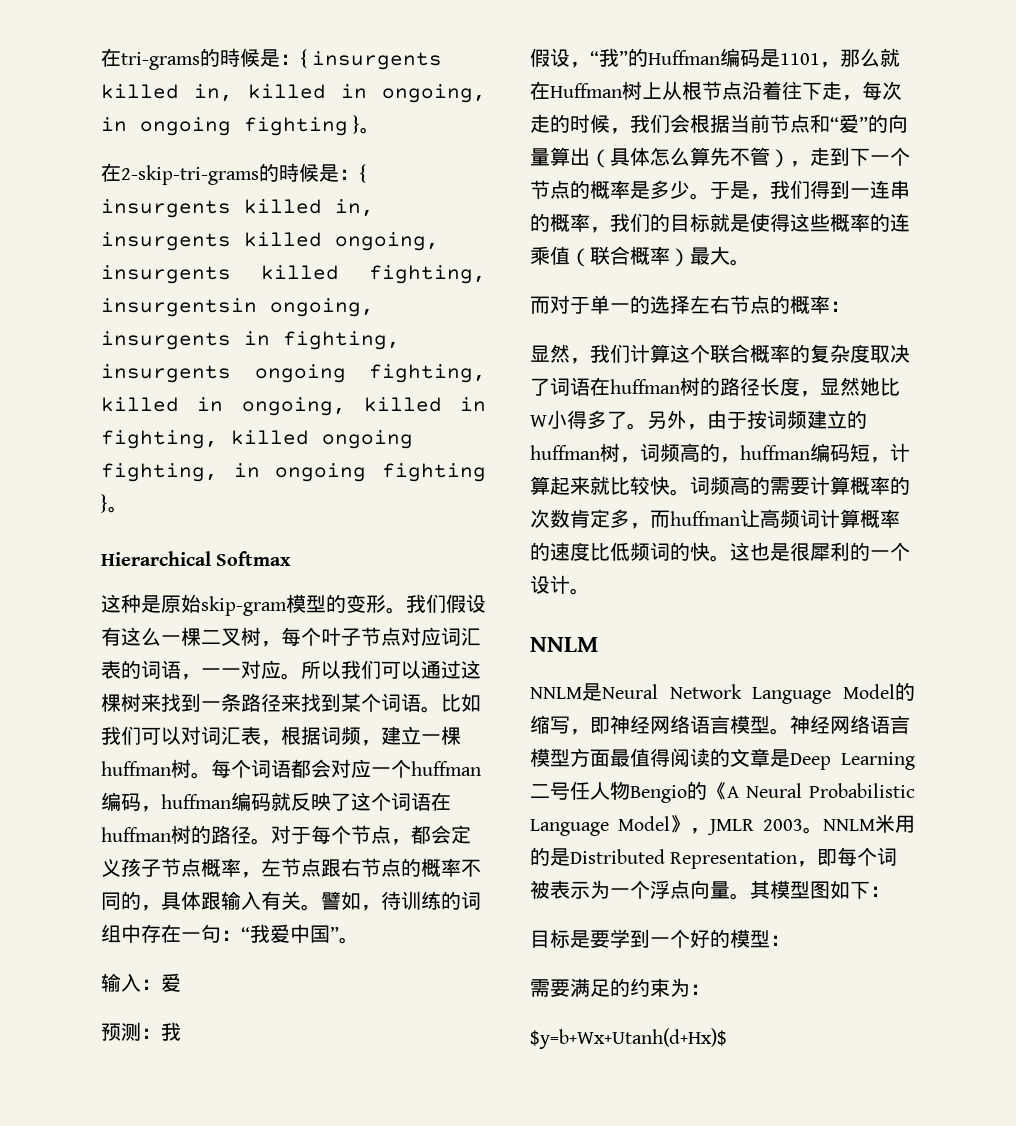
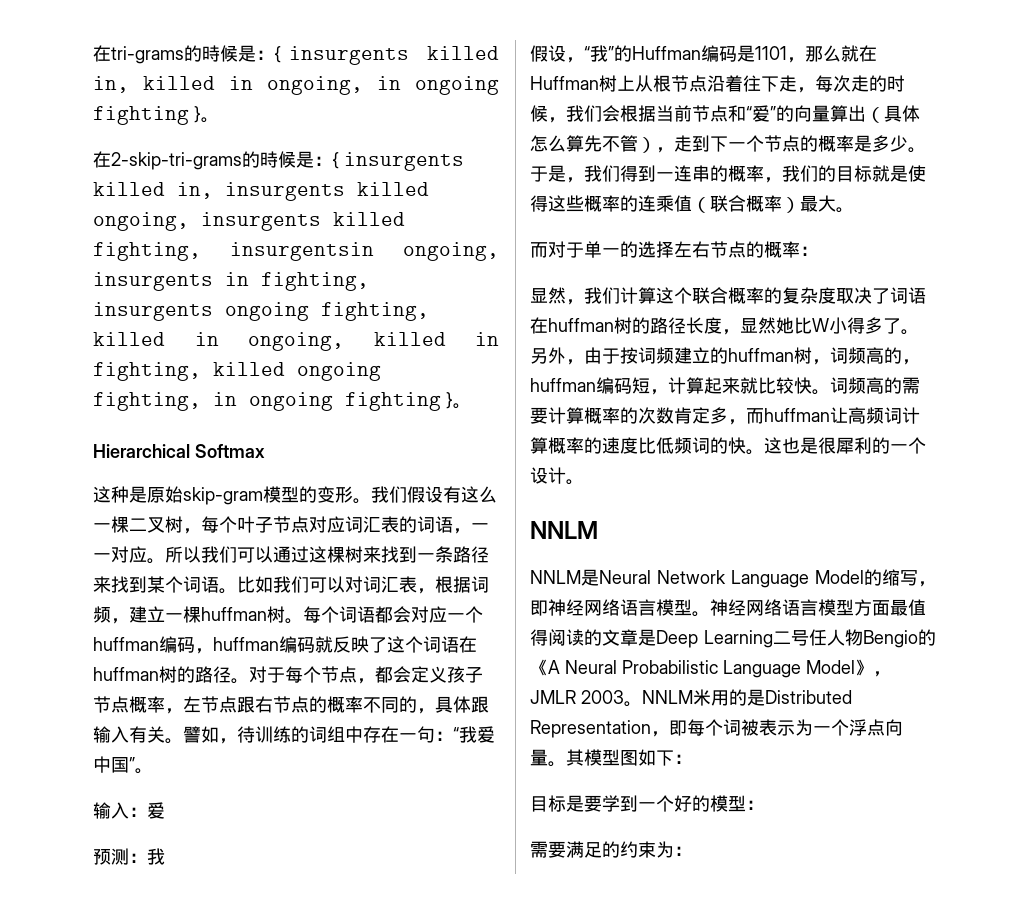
- $y=b+Wx+Utanh(d+Hx)$

